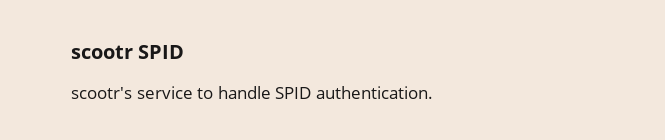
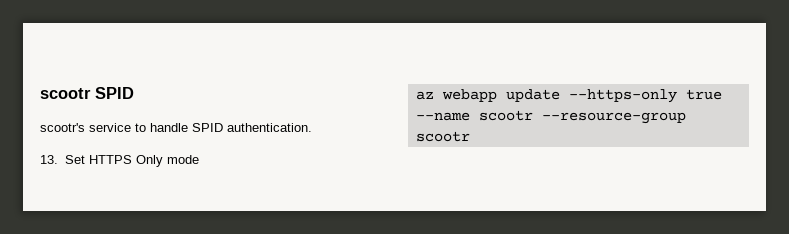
+ 13. Set HTTPS Only mode
+ az webapp update --https-only true --name scootr --resource-group scootr

